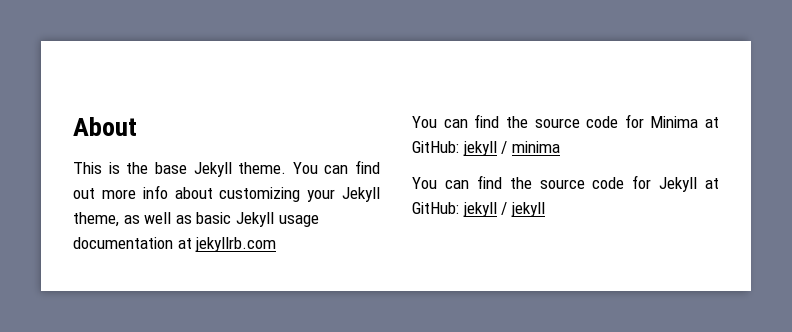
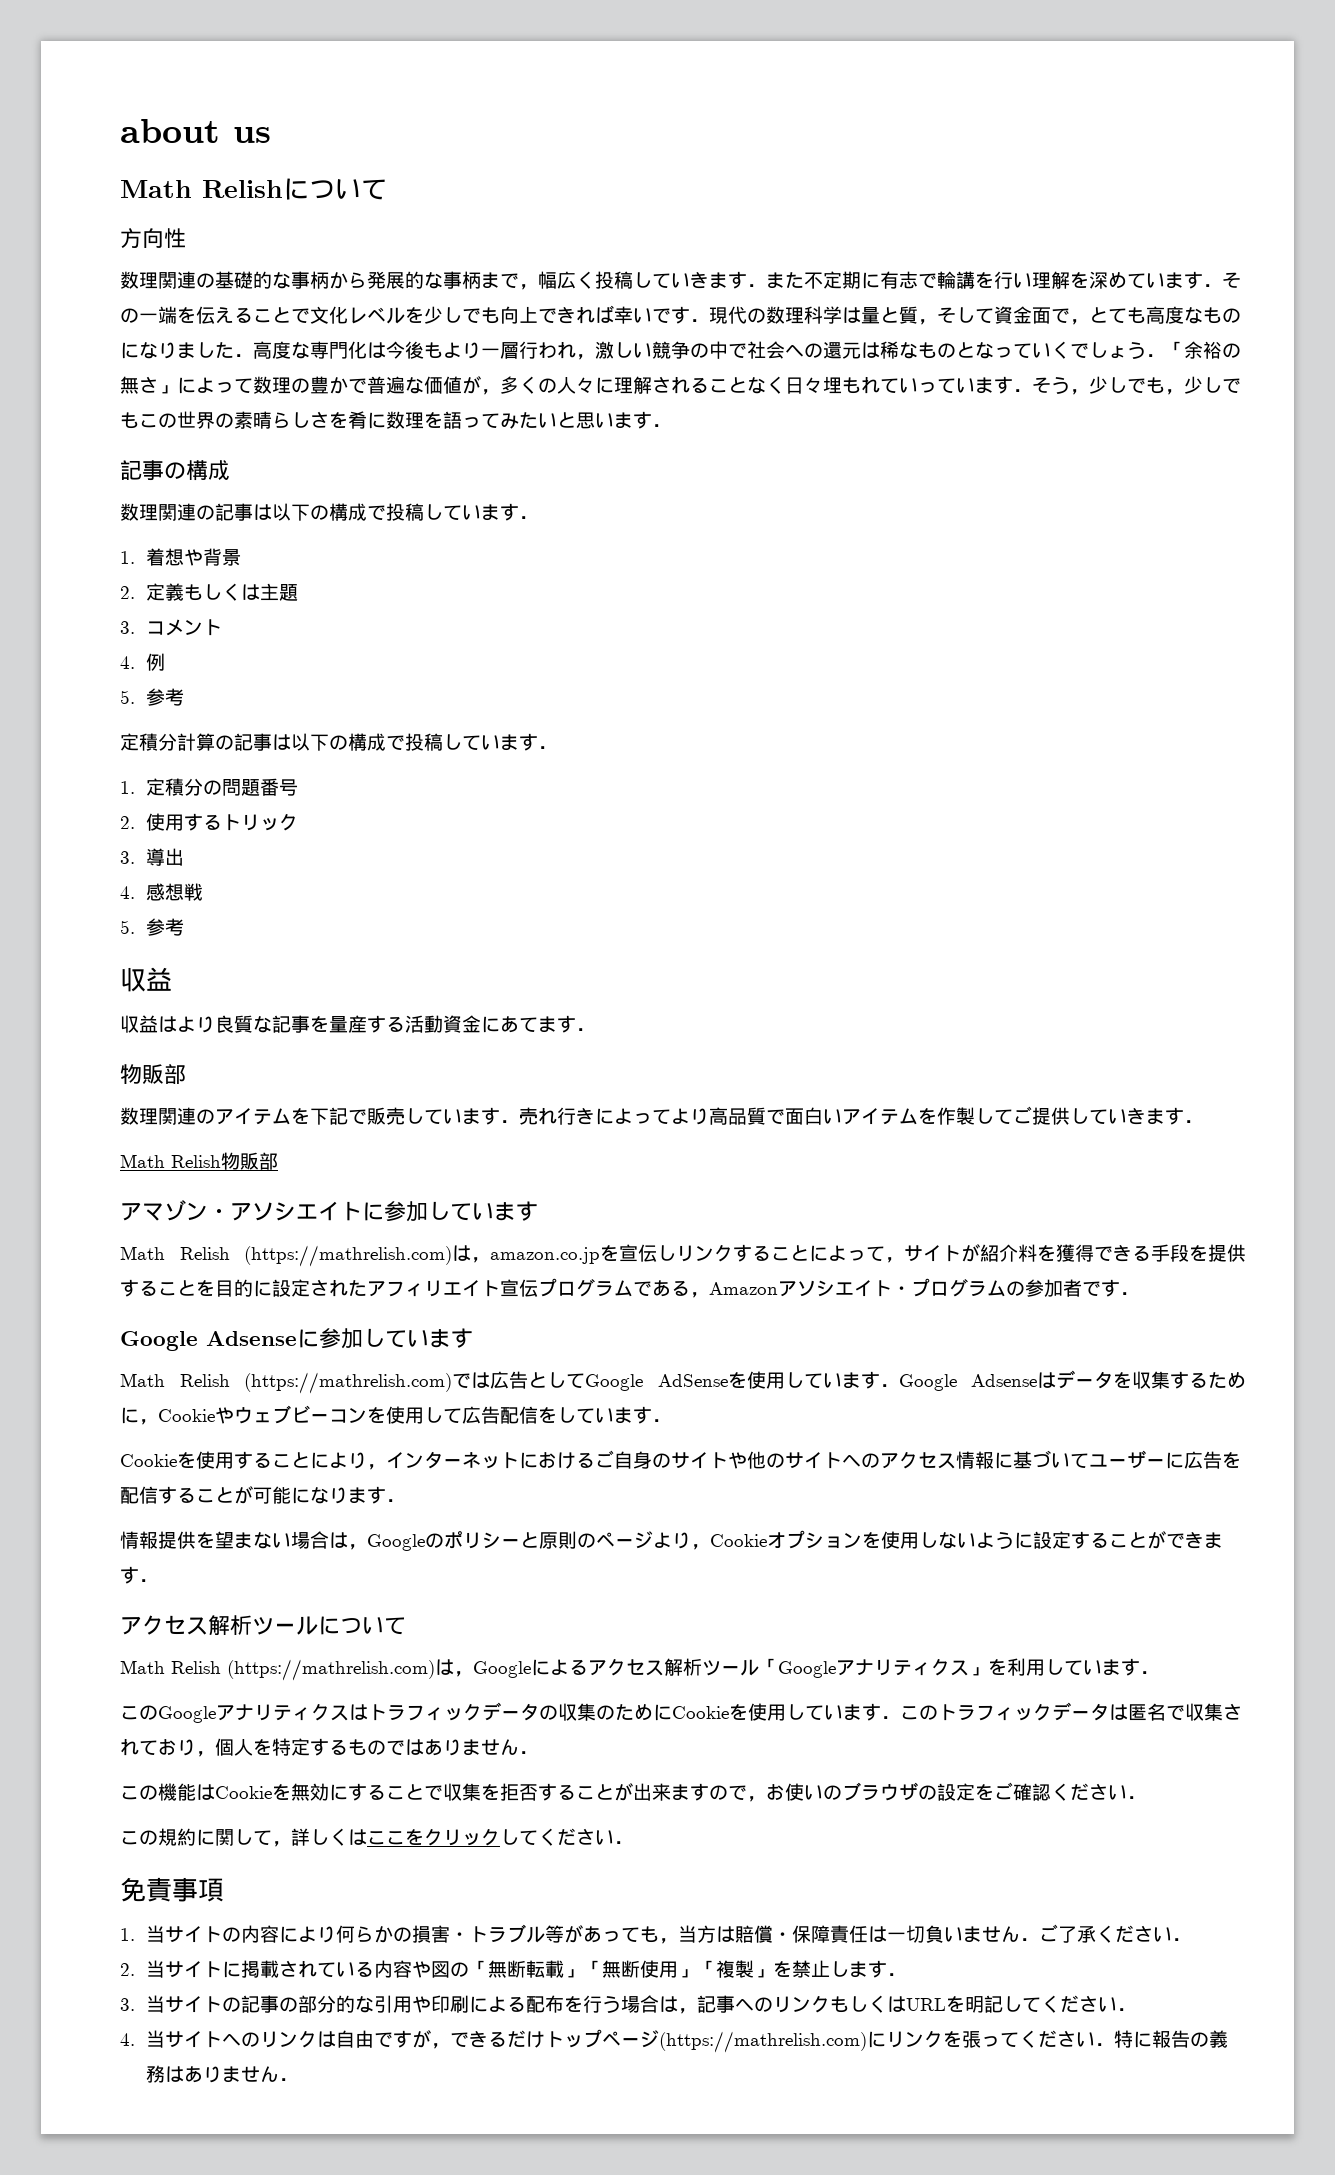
- About
- This is the base Jekyll theme. You can find out more info about customizing your Jekyll theme, as well as basic Jekyll usage documentation at jekyllrb.com
- You can find the source code for Minima at GitHub: jekyll / minima
- You can find the source code for Jekyll at GitHub: jekyll / jekyll
+ about us
+ Math Relishについて
+ 方向性
+ 数理関連の基礎的な事柄から発展的な事柄まで，幅広く投稿していきます．また不定期に有志で輪講を行い理解を深めています．その一端を伝えることで文化レベルを少しでも向上できれば幸いです．現代の数理科学は量と質，そして資金面で，とても高度なものになりました．高度な専門化は今後もより一層行われ，激しい競争の中で社会への還元は稀なものとなっていくでしょう．「余裕の無さ」によって数理の豊かで普遍な価値が，多くの人々に理解されることなく日々埋もれていっています．そう，少しでも，少しでもこの世界の素晴らしさを肴に数理を語ってみたいと思います．
+ 記事の構成
+ 数理関連の記事は以下の構成で投稿しています．
+ 1.着想や背景
+ 2.定義もしくは主題
+ 3.コメント
+ 4.例
+ 5.参考
+ 定積分計算の記事は以下の構成で投稿しています．
+ 1.定積分の問題番号
+ 2.使用するトリック
+ 3.導出
+ 4.感想戦
+ 5.参考
+ 収益
+ 収益はより良質な記事を量産する活動資金にあてます．
+ 物販部
+ 数理関連のアイテムを下記で販売しています．売れ行きによってより高品質で面白いアイテムを作製してご提供していきます．
+ Math Relish物販部
+ アマゾン・アソシエイトに参加しています
+ Math Relish (https://mathrelish.com)は，amazon.co.jpを宣伝しリンクすることによって，サイトが紹介料を獲得できる手段を提供することを目的に設定されたアフィリエイト宣伝プログラムである，Amazonアソシエイト・プログラムの参加者です．
+ Google Adsenseに参加しています
+ Math Relish (https://mathrelish.com)では広告としてGoogle AdSenseを使用しています．Google Adsenseはデータを収集するために，Cookieやウェブビーコンを使用して広告配信をしています．
+ Cookieを使用することにより，インターネットにおけるご自身のサイトや他のサイトへのアクセス情報に基づいてユーザーに広告を配信することが可能になります．
+ 情報提供を望まない場合は，Googleのポリシーと原則のページより，Cookieオプションを使用しないように設定することができます．
+ アクセス解析ツールについて
+ Math Relish (https://mathrelish.com)は，Googleによるアクセス解析ツール「Googleアナリティクス」を利用しています．
+ このGoogleアナリティクスはトラフィックデータの収集のためにCookieを使用しています．このトラフィックデータは匿名で収集されており，個人を特定するものではありません．
+ この機能はCookieを無効にすることで収集を拒否することが出来ますので，お使いのブラウザの設定をご確認ください．
+ この規約に関して，詳しくはここをクリックしてください．
+ 免責事項
+ 1.当サイトの内容により何らかの損害・トラブル等があっても，当方は賠償・保障責任は一切負いません．ご了承ください．
+ 2.当サイトに掲載されている内容や図の「無断転載」「無断使用」「複製」を禁止します．
+ 3.当サイトの記事の部分的な引用や印刷による配布を行う場合は，記事へのリンクもしくはURLを明記してください．
+ 4.当サイトへのリンクは自由ですが，できるだけトップページ(https://mathrelish.com)にリンクを張ってください．特に報告の義務はありません．

